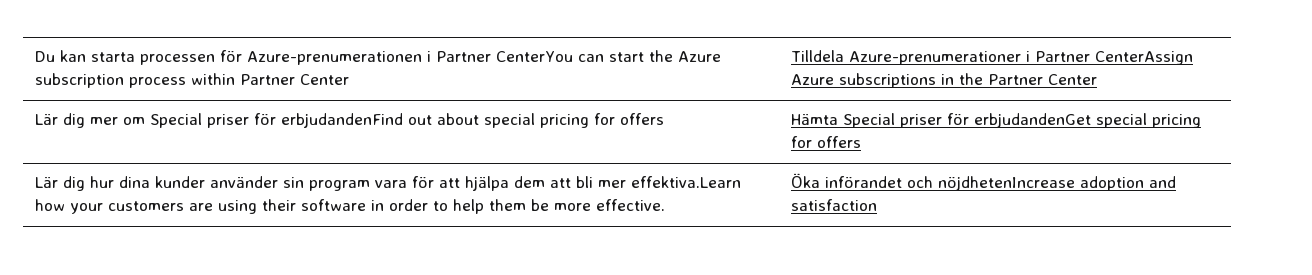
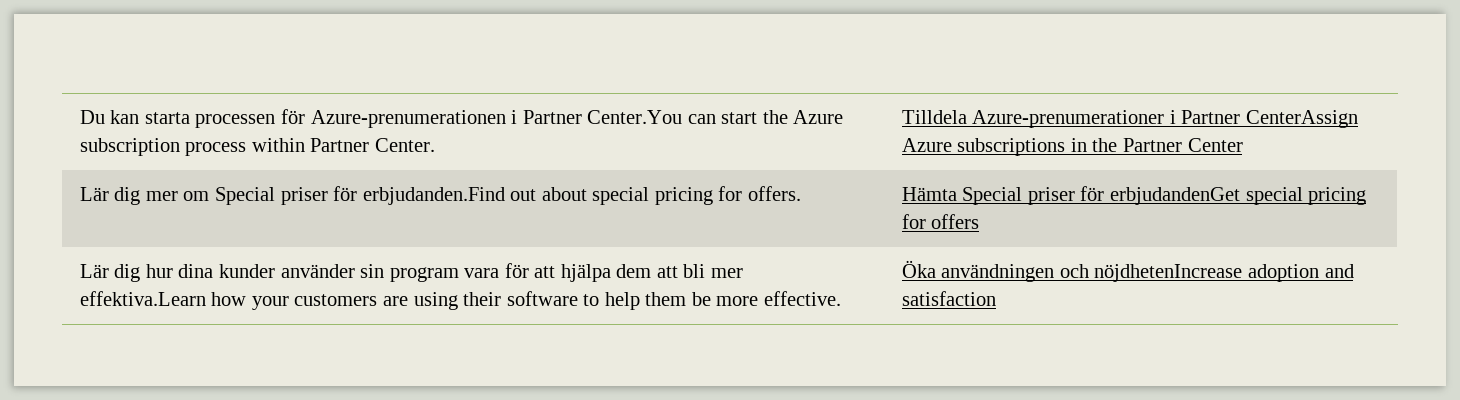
- Du kan starta processen för Azure-prenumerationen i Partner CenterYou can start the Azure subscription process within Partner Center | Tilldela Azure-prenumerationer i Partner CenterAssign Azure subscriptions in the Partner Center
+ Du kan starta processen för Azure-prenumerationen i Partner Center.You can start the Azure subscription process within Partner Center. | Tilldela Azure-prenumerationer i Partner CenterAssign Azure subscriptions in the Partner Center
- Lär dig mer om Special priser för erbjudandenFind out about special pricing for offers | Hämta Special priser för erbjudandenGet special pricing for offers
+ Lär dig mer om Special priser för erbjudanden.Find out about special pricing for offers. | Hämta Special priser för erbjudandenGet special pricing for offers
- Lär dig hur dina kunder använder sin program vara för att hjälpa dem att bli mer effektiva.Learn how your customers are using their software in order to help them be more effective. | Öka införandet och nöjdhetenIncrease adoption and satisfaction
+ Lär dig hur dina kunder använder sin program vara för att hjälpa dem att bli mer effektiva.Learn how your customers are using their software to help them be more effective. | Öka användningen och nöjdhetenIncrease adoption and satisfaction

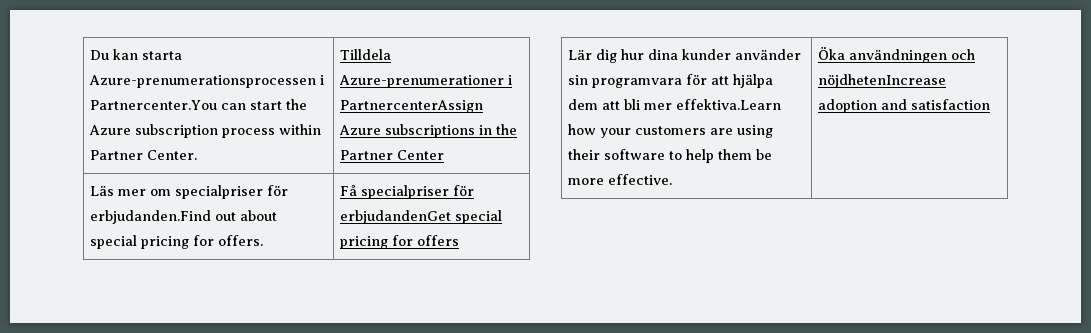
- Du kan starta processen för Azure-prenumerationen i Partner Center.You can start the Azure subscription process within Partner Center. | Tilldela Azure-prenumerationer i Partner CenterAssign Azure subscriptions in the Partner Center
+ Du kan starta Azure-prenumerationsprocessen i Partnercenter.You can start the Azure subscription process within Partner Center. | Tilldela Azure-prenumerationer i PartnercenterAssign Azure subscriptions in the Partner Center
- Lär dig mer om Special priser för erbjudanden.Find out about special pricing for offers. | Hämta Special priser för erbjudandenGet special pricing for offers
+ Läs mer om specialpriser för erbjudanden.Find out about special pricing for offers. | Få specialpriser för erbjudandenGet special pricing for offers
- Lär dig hur dina kunder använder sin program vara för att hjälpa dem att bli mer effektiva.Learn how your customers are using their software to help them be more effective. | Öka användningen och nöjdhetenIncrease adoption and satisfaction
+ Lär dig hur dina kunder använder sin programvara för att hjälpa dem att bli mer effektiva.Learn how your customers are using their software to help them be more effective. | Öka användningen och nöjdhetenIncrease adoption and satisfaction

